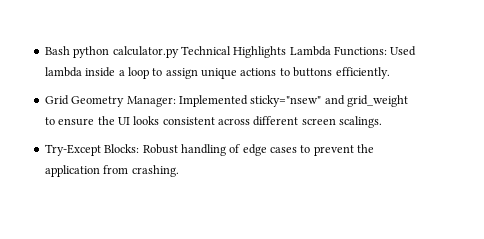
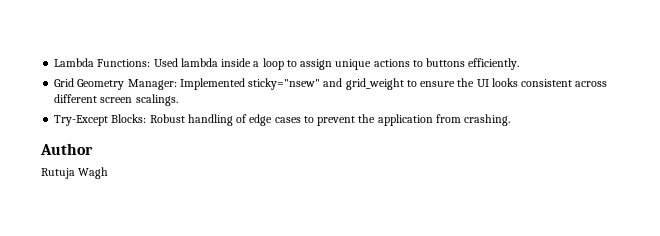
- Bash python calculator.py Technical Highlights Lambda Functions: Used lambda inside a loop to assign unique actions to buttons efficiently.
+ Lambda Functions: Used lambda inside a loop to assign unique actions to buttons efficiently.
+ Author
+ Rutuja Wagh

